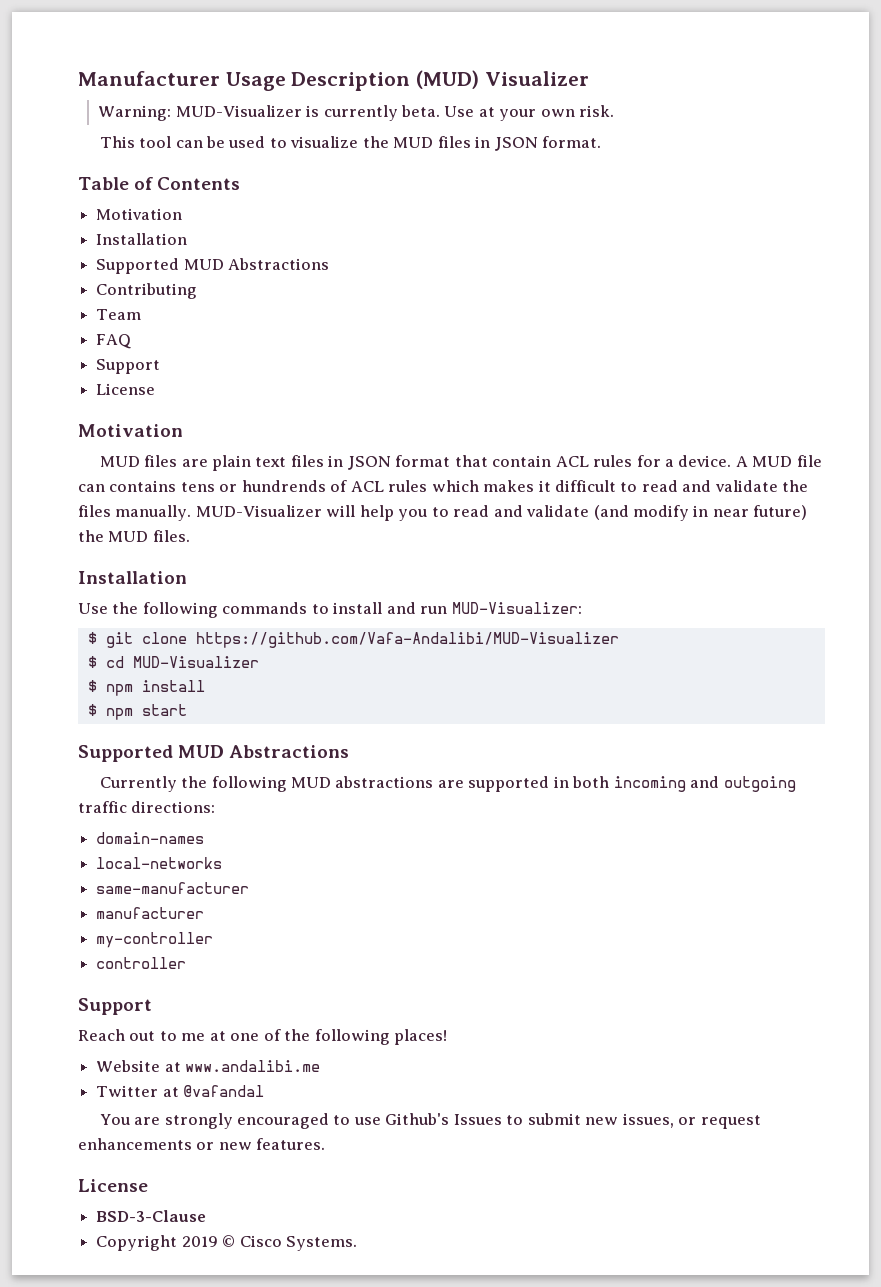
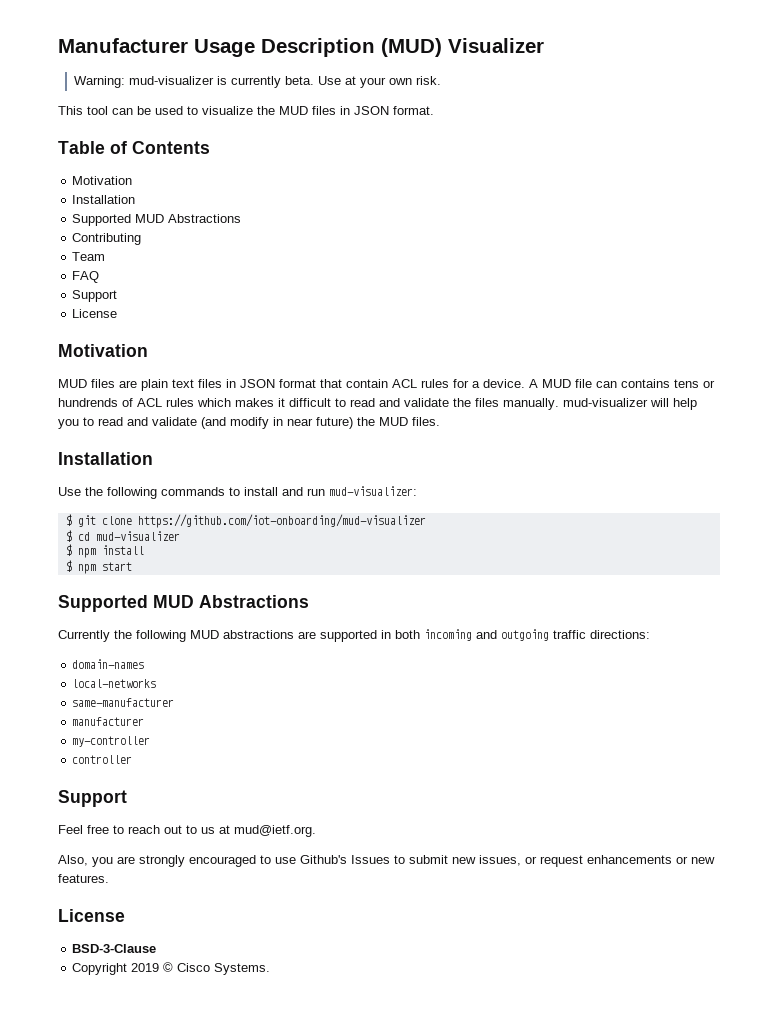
- Warning: MUD-Visualizer is currently beta.
+ Warning: mud-visualizer is currently beta.
- A MUD file can contains tens or hundrends of ACL rules which makes it difficult to read and validate the files manually. MUD-Visualizer will help you to read and validate (and modify in near future) the MUD files.
+ A MUD file can contains tens or hundrends of ACL rules which makes it difficult to read and validate the files manually. mud-visualizer will help you to read and validate (and modify in near future) the MUD files.
- Use the following commands to install and run MUD-Visualizer:
+ Use the following commands to install and run mud-visualizer:
- $ git clone https://github.com/Vafa-Andalibi/MUD-Visualizer
+ $ git clone https://github.com/iot-onboarding/mud-visualizer
- $ cd MUD-Visualizer
+ $ cd mud-visualizer
- Reach out to me at one of the following places!
- Website at www.andalibi.me
- Twitter at @vafandal
- You are strongly encouraged to use Github's Issues to submit new issues, or request enhancements or new features.
+ Feel free to reach out to us at mud@ietf.org.
+ Also, you are strongly encouraged to use Github's Issues to submit new issues, or request enhancements or new features.

